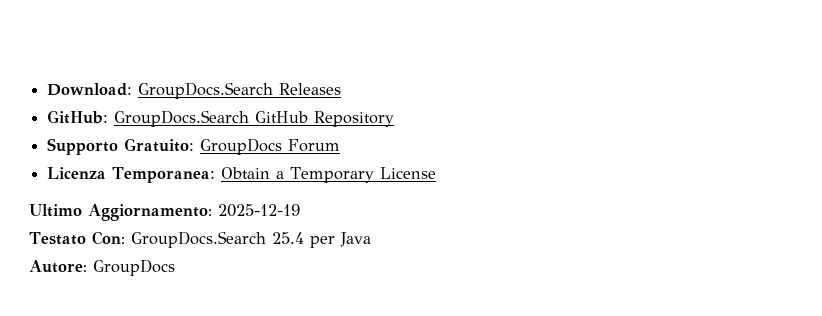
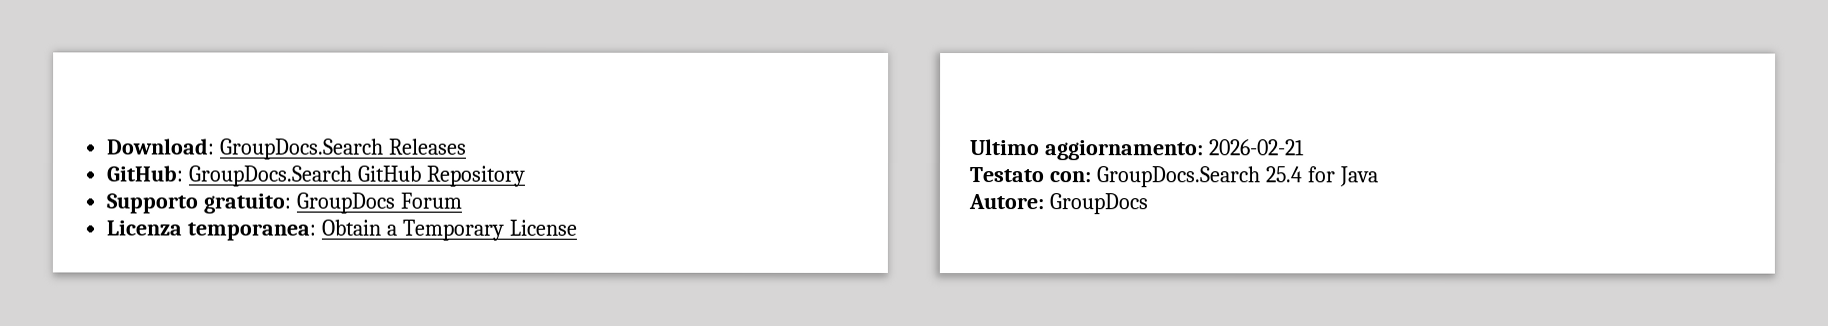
- Supporto Gratuito: GroupDocs Forum
+ Supporto gratuito: GroupDocs Forum
- Licenza Temporanea: Obtain a Temporary License
+ Licenza temporanea: Obtain a Temporary License
- Ultimo Aggiornamento: 2025-12-19
+ Ultimo aggiornamento: 2026-02-21
- Testato Con: GroupDocs.Search 25.4 per Java
+ Testato con: GroupDocs.Search 25.4 for Java

